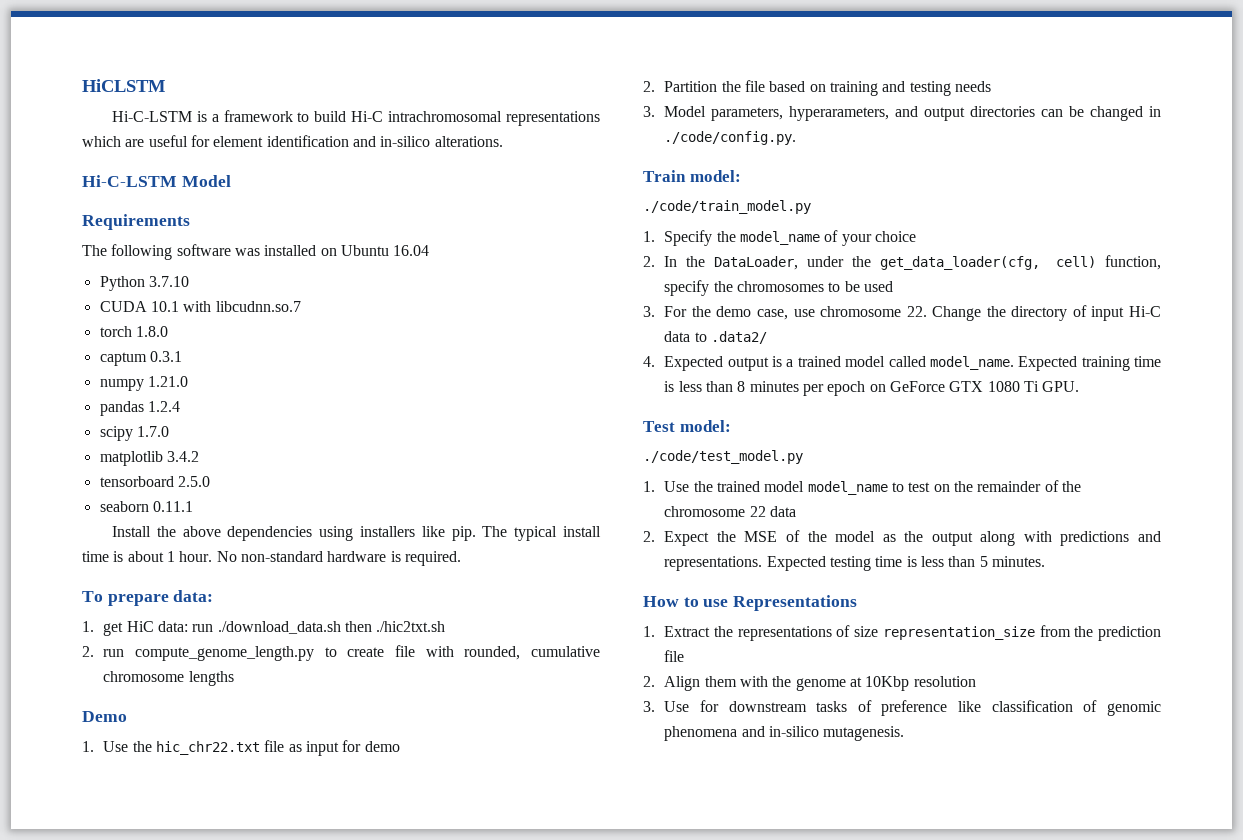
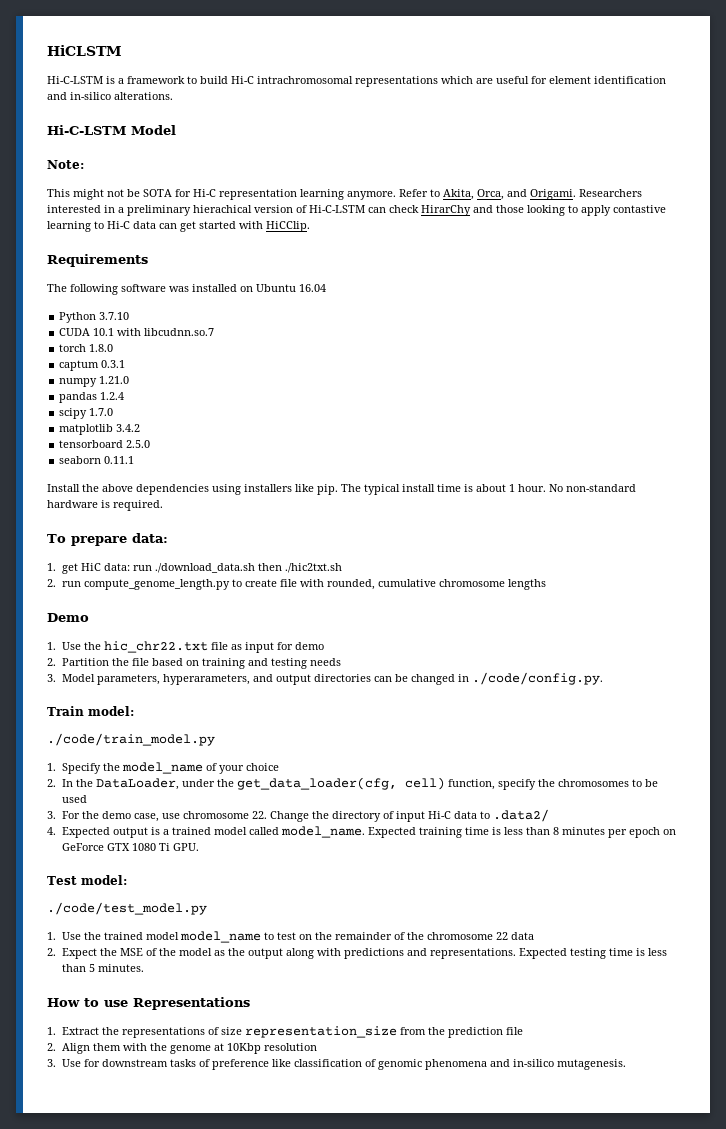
+ Note:
+ This might not be SOTA for Hi-C representation learning anymore. Refer to Akita, Orca, and Origami. Researchers interested in a preliminary hierachical version of Hi-C-LSTM can check HirarChy and those looking to apply contastive learning to Hi-C data can get started with HiCClip.

